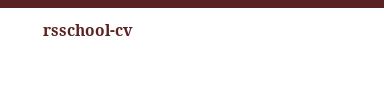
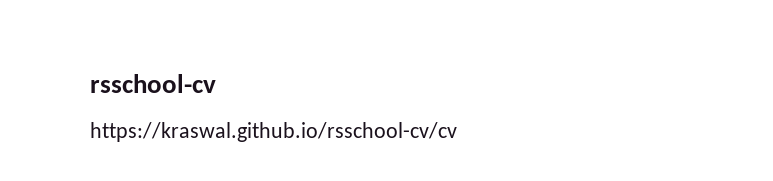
+ https://kraswal.github.io/rsschool-cv/cv

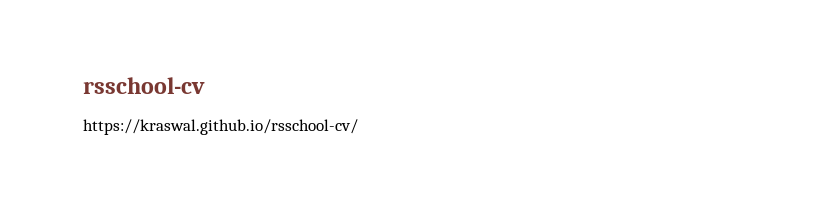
- https://kraswal.github.io/rsschool-cv/cv
+ https://kraswal.github.io/rsschool-cv/

